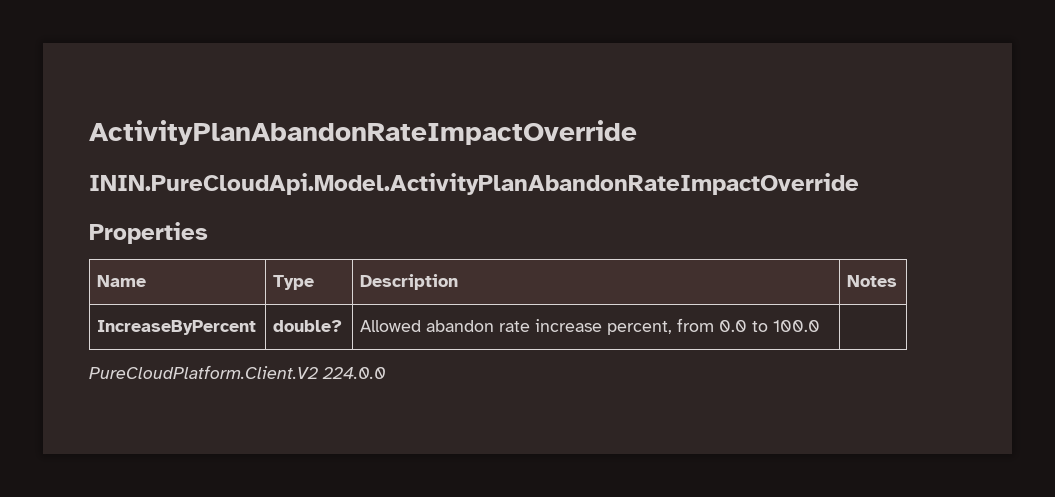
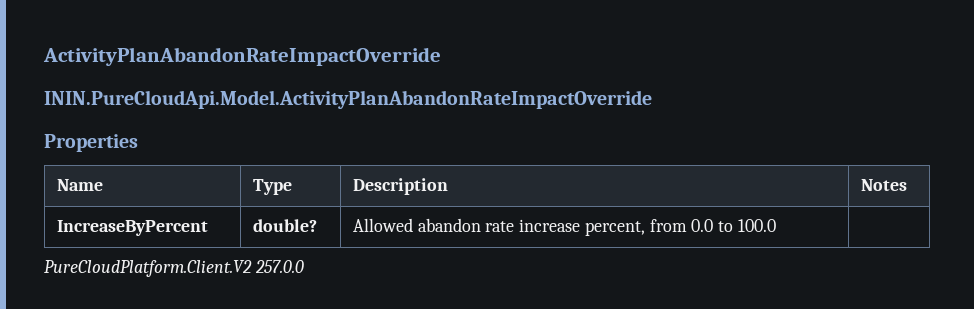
- PureCloudPlatform.Client.V2 224.0.0
+ PureCloudPlatform.Client.V2 257.0.0

